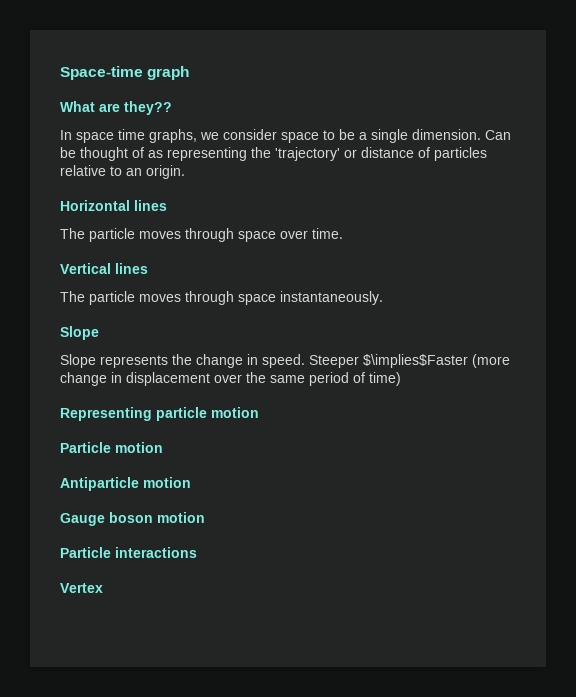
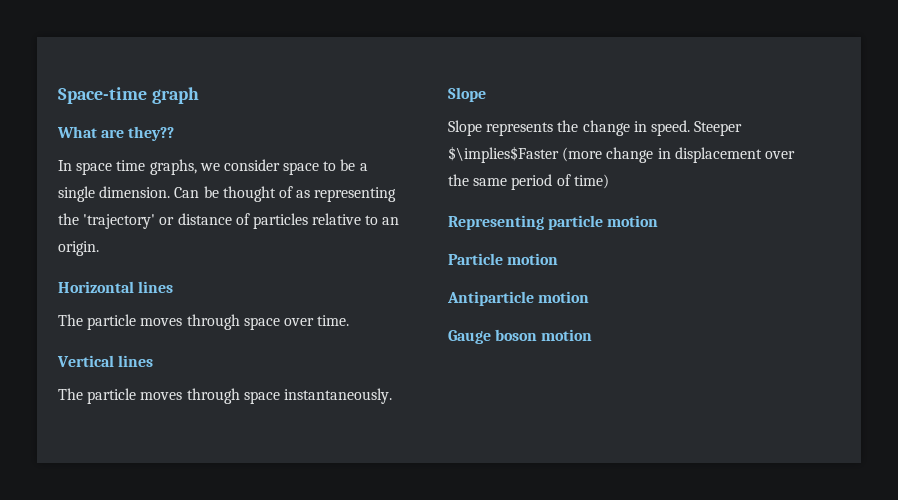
- Particle interactions
- Vertex

